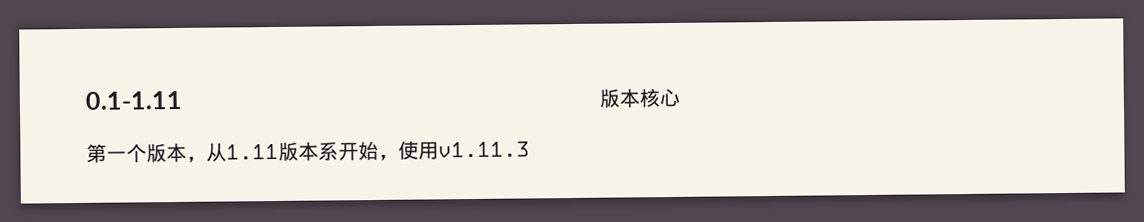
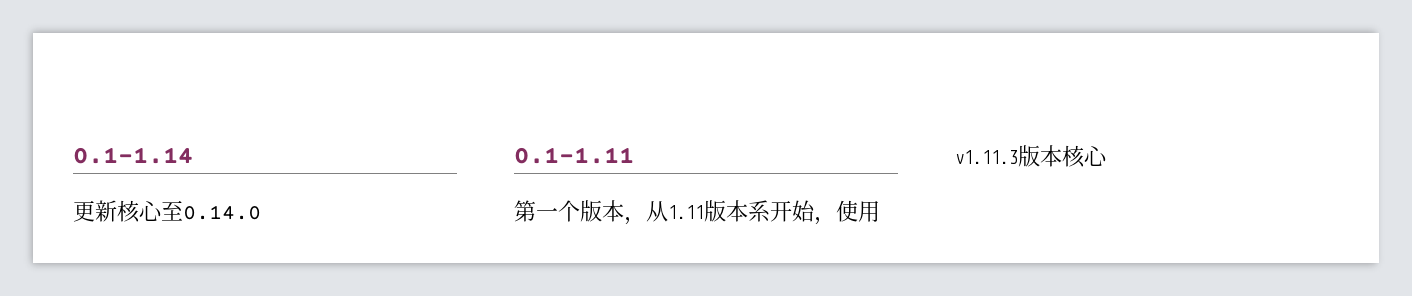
+ 0.1-1.14
+ 更新核心至0.14.0

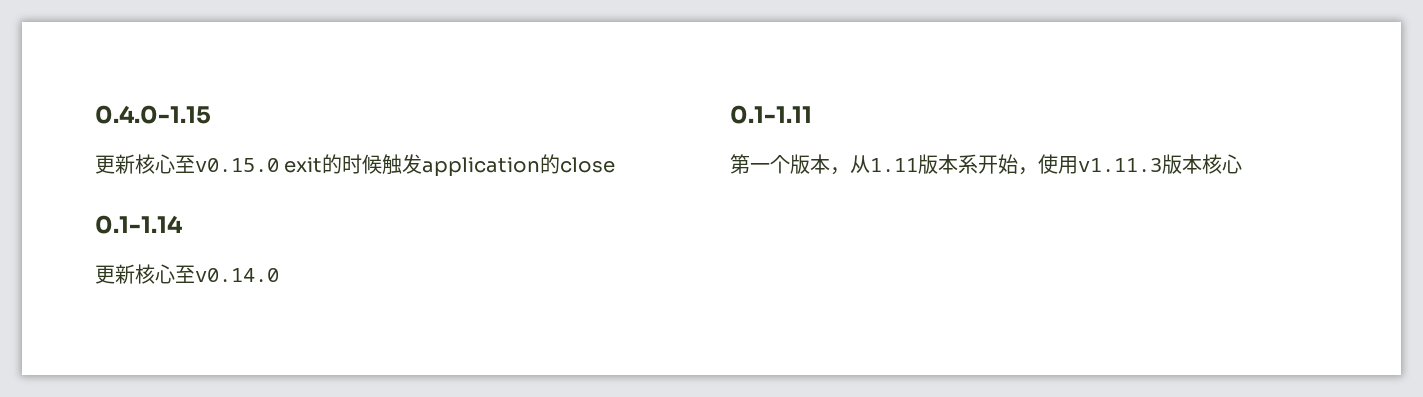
+ 0.4.0-1.15
+ 更新核心至v0.15.0 exit的时候触发application的close
- 更新核心至0.14.0
+ 更新核心至v0.14.0

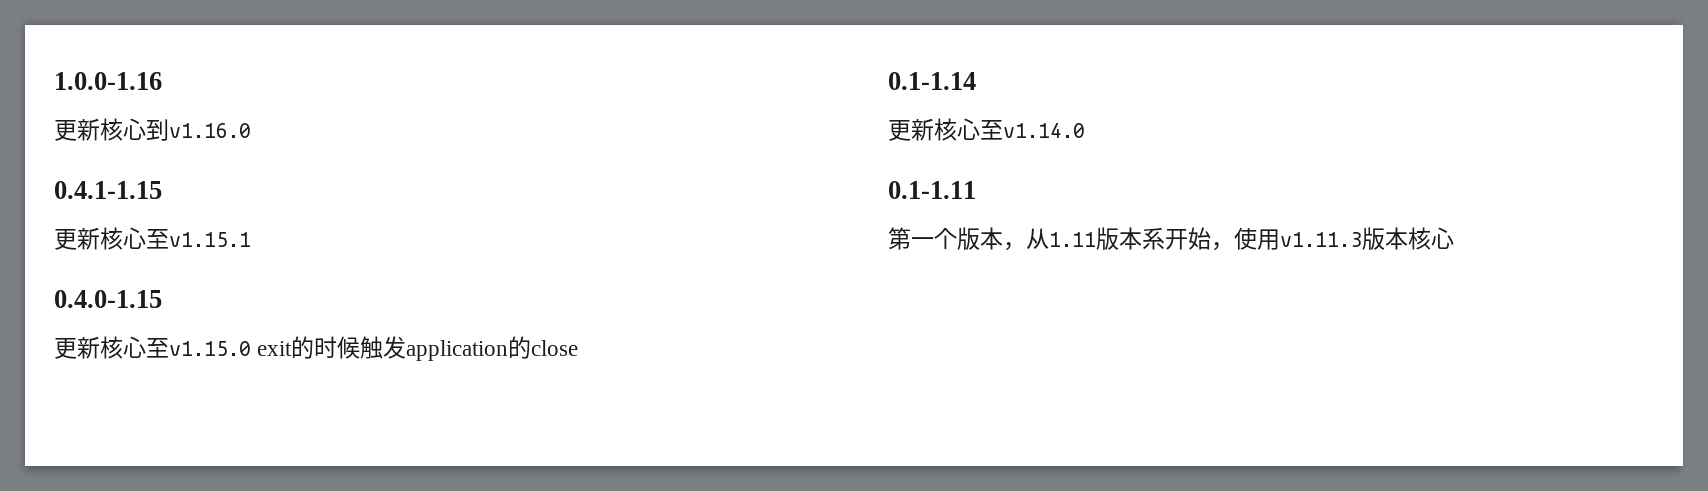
+ 1.0.0-1.16
+ 更新核心到v1.16.0
+ 0.4.1-1.15
+ 更新核心至v1.15.1
- 更新核心至v0.15.0 exit的时候触发application的close
+ 更新核心至v1.15.0 exit的时候触发application的close
- 更新核心至v0.14.0
+ 更新核心至v1.14.0

